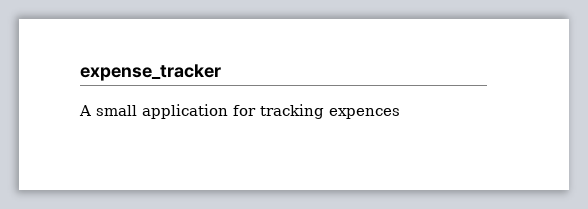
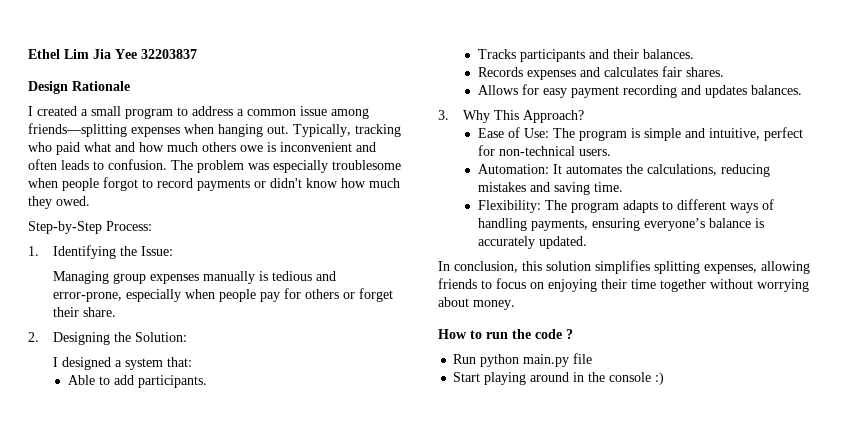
- expense_tracker
- A small application for tracking expences
+ Ethel Lim Jia Yee 32203837
+ Design Rationale
+ I created a small program to address a common issue among friends—splitting expenses when hanging out. Typically, tracking who paid what and how much others owe is inconvenient and often leads to confusion. The problem was especially troublesome when people forgot to record payments or didn't know how much they owed.
+ Step-by-Step Process:
+ 1. Identifying the Issue:
+ Managing group expenses manually is tedious and error-prone, especially when people pay for others or forget their share.
+ 2. Designing the Solution:
+ I designed a system that:
+ Able to add participants.
+ Tracks participants and their balances.
+ Records expenses and calculates fair shares.
+ Allows for easy payment recording and updates balances.
+ 3. Why This Approach?
+ Ease of Use: The program is simple and intuitive, perfect for non-technical users.
+ Automation: It automates the calculations, reducing mistakes and saving time.
+ Flexibility: The program adapts to different ways of handling payments, ensuring everyone’s balance is accurately updated.
+ In conclusion, this solution simplifies splitting expenses, allowing friends to focus on enjoying their time together without worrying about money.
+ How to run the code ?
+ Run python main.py file
+ Start playing around in the console :)

